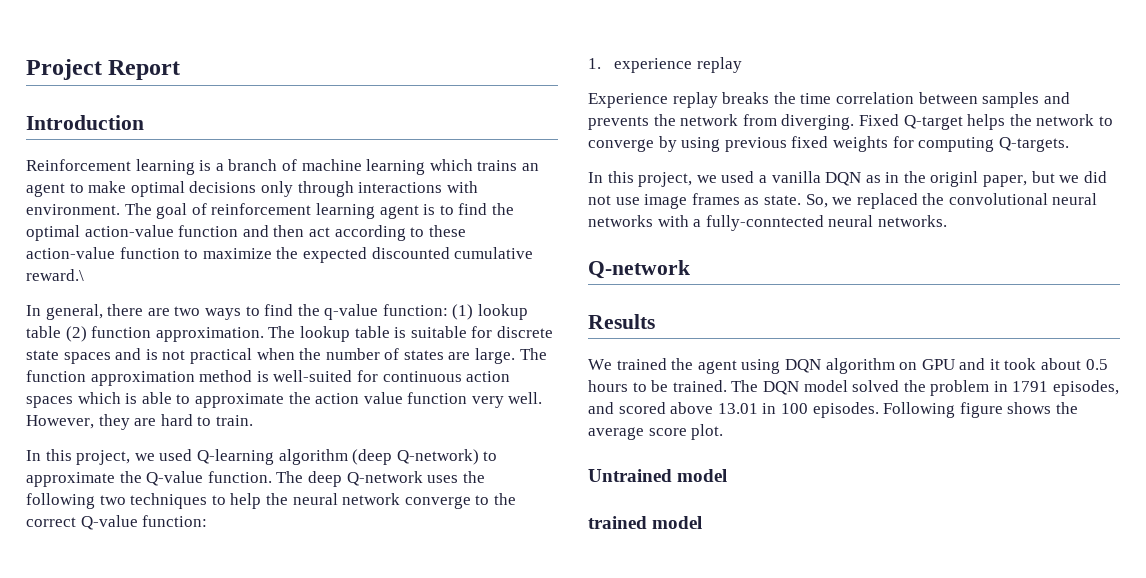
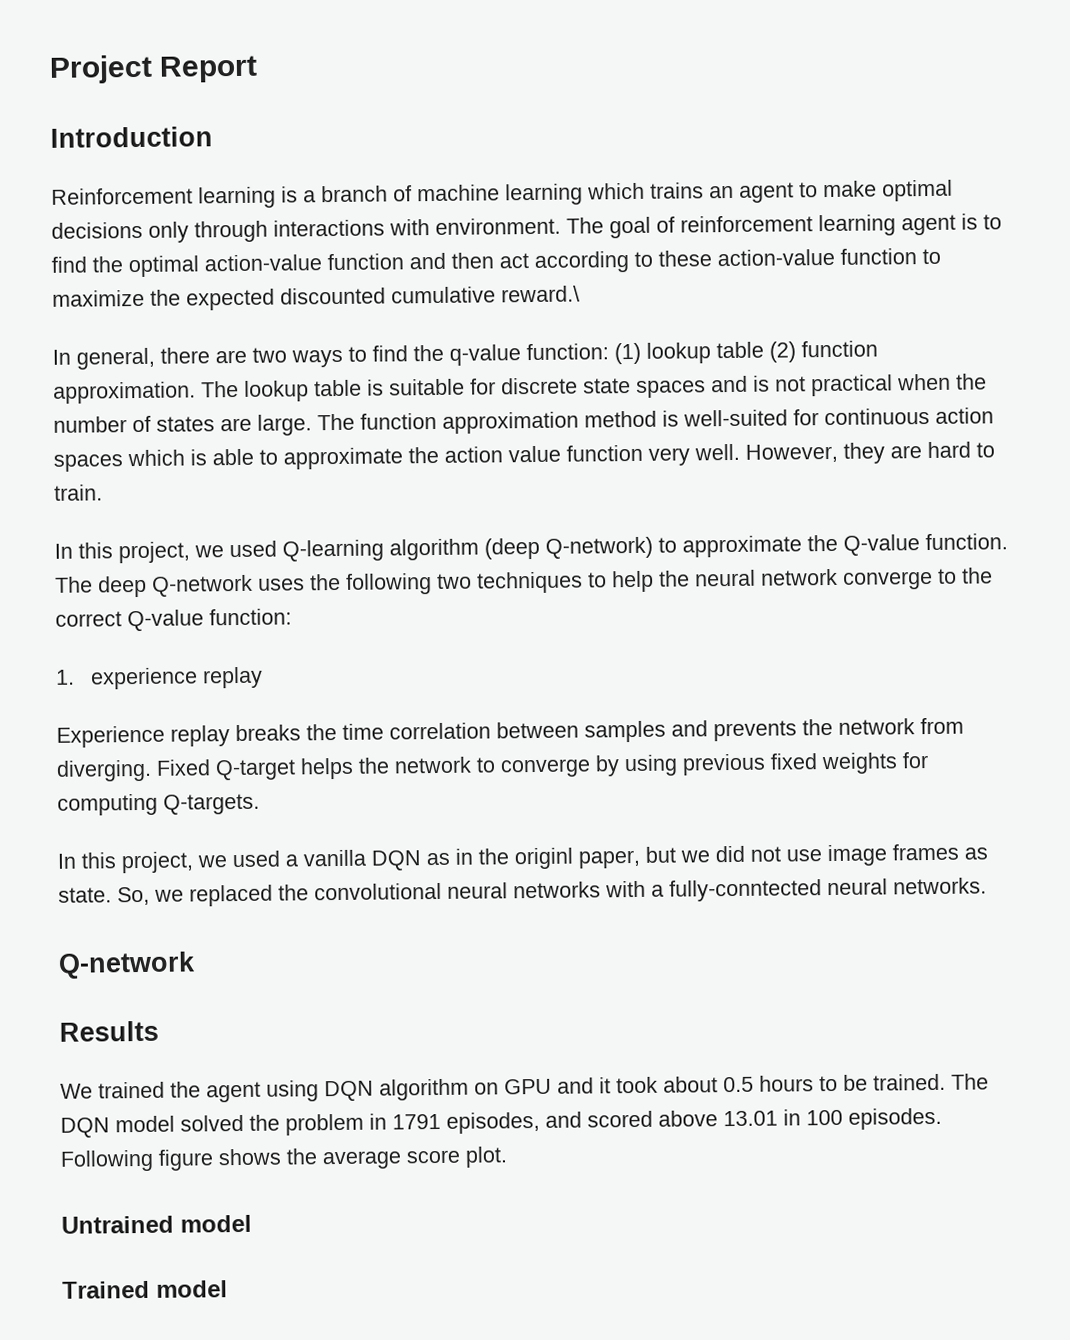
- trained model
+ Trained model

